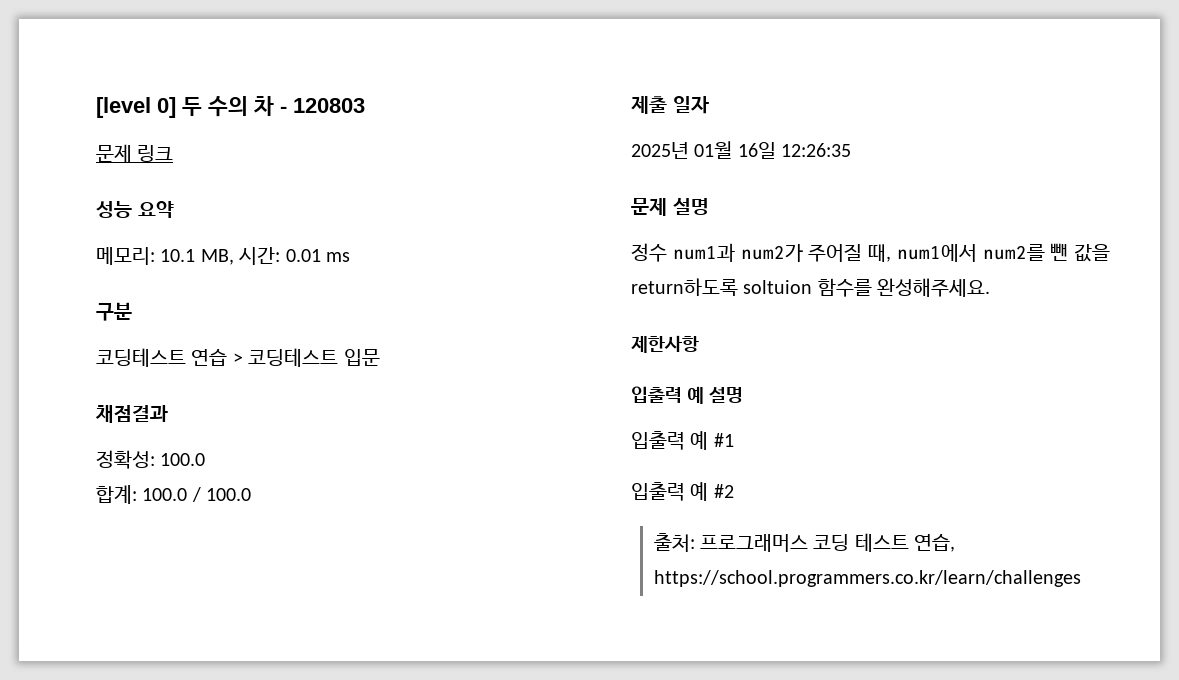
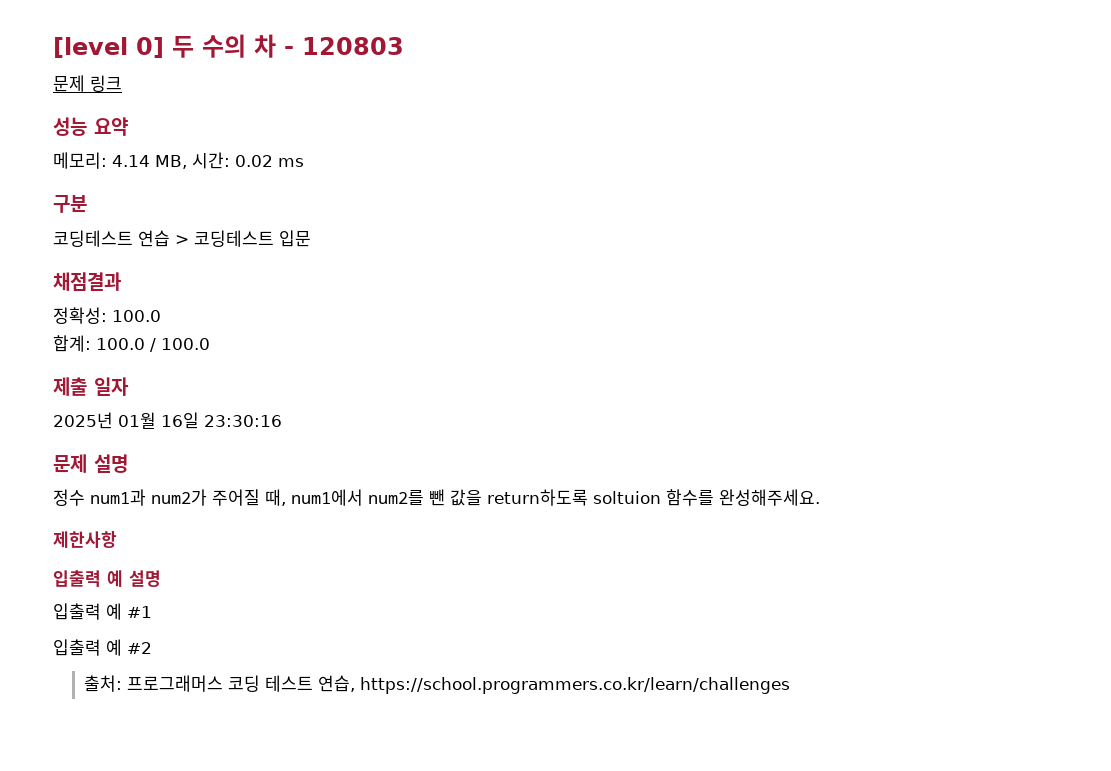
- 메모리: 10.1 MB, 시간: 0.01 ms
+ 메모리: 4.14 MB, 시간: 0.02 ms
- 2025년 01월 16일 12:26:35
+ 2025년 01월 16일 23:30:16

